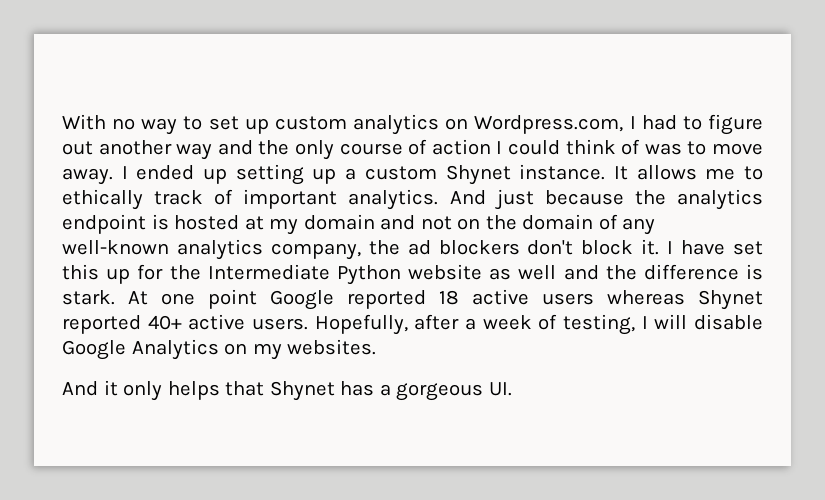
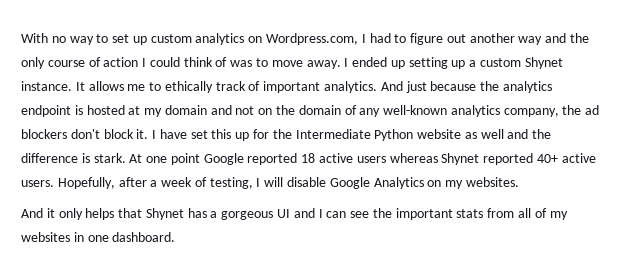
- And it only helps that Shynet has a gorgeous UI.
+ And it only helps that Shynet has a gorgeous UI and I can see the important stats from all of my websites in one dashboard.

